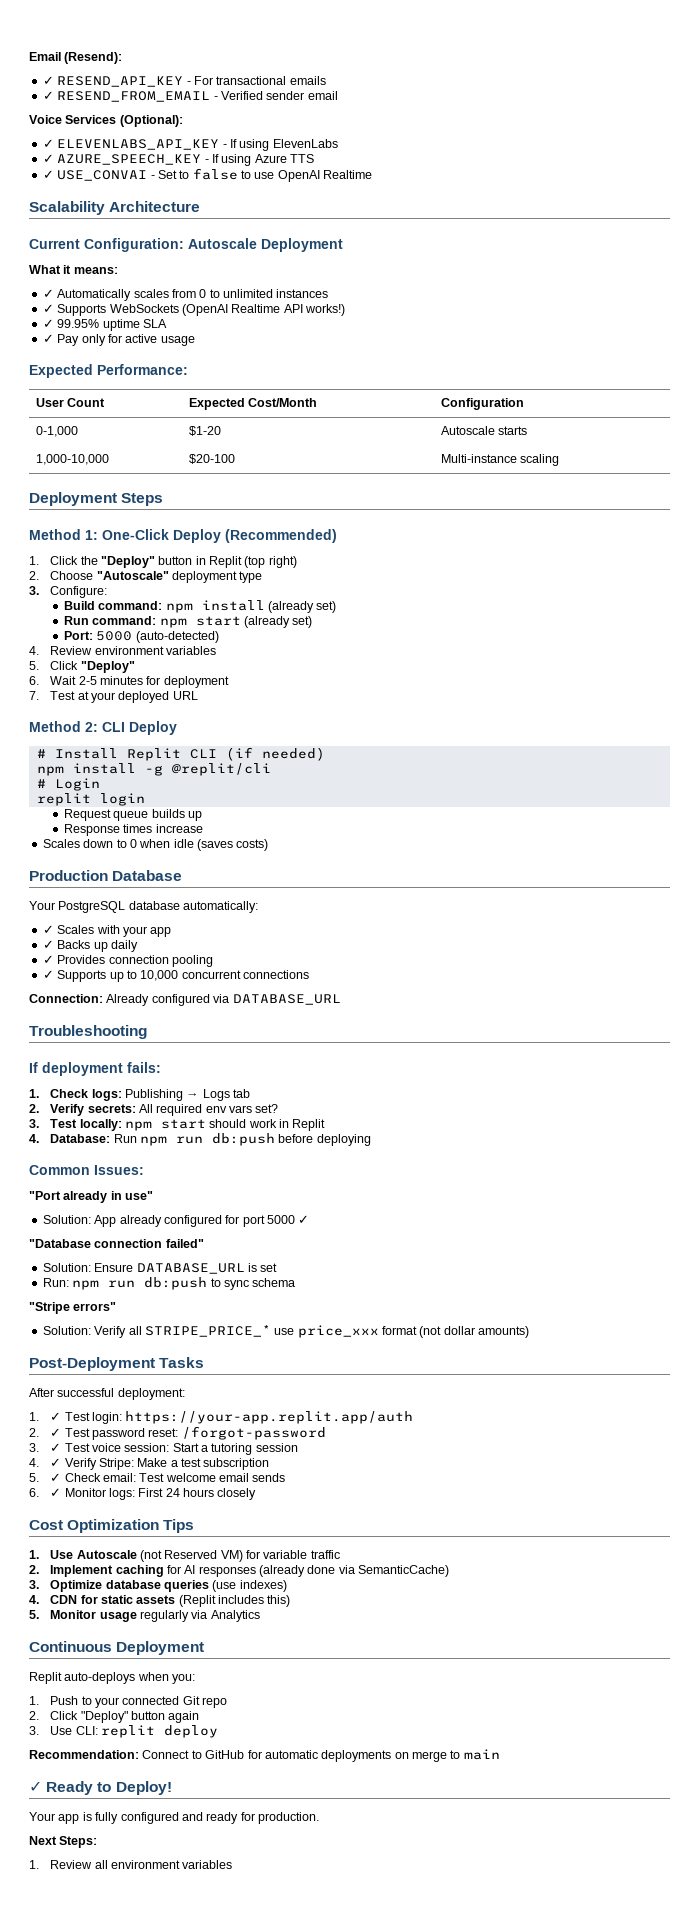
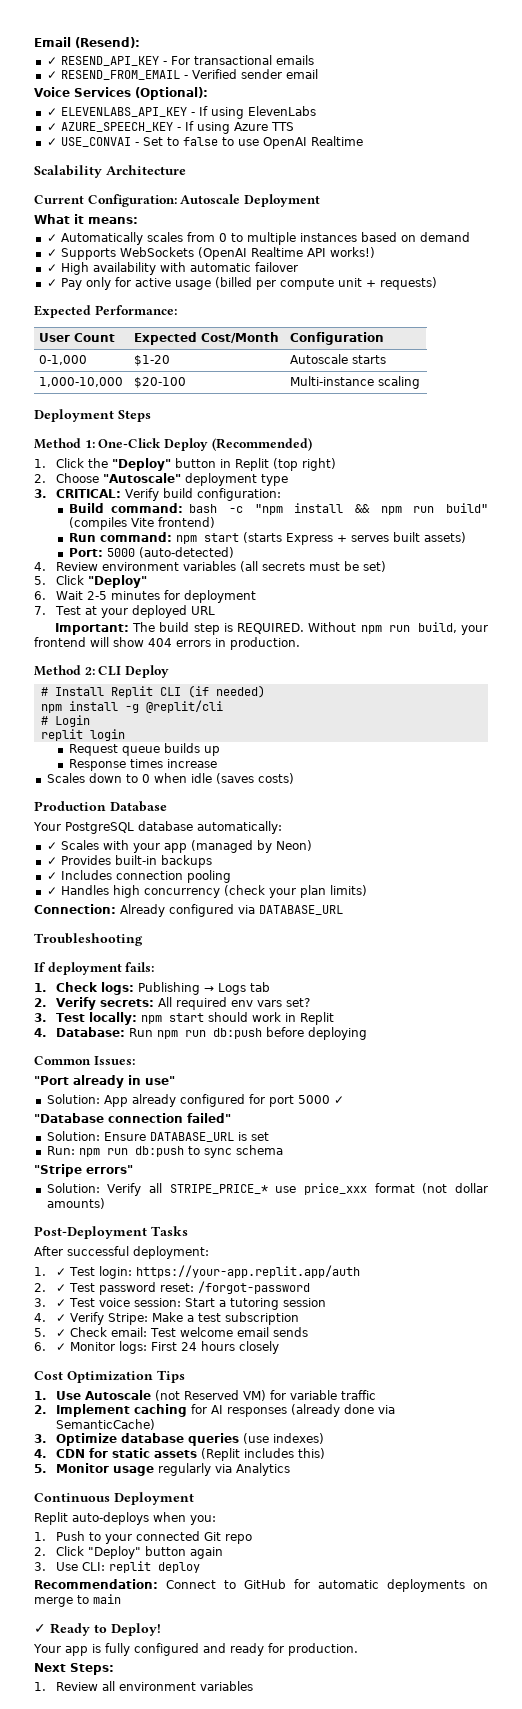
- ✓ Automatically scales from 0 to unlimited instances
+ ✓ Automatically scales from 0 to multiple instances based on demand
- ✓ 99.95% uptime SLA
+ ✓ High availability with automatic failover
- ✓ Pay only for active usage
+ ✓ Pay only for active usage (billed per compute unit + requests)
- 3. Configure:
- Build command: npm install (already set)
- Run command: npm start (already set)
+ 3. CRITICAL: Verify build configuration:
+ Build command: bash -c "npm install && npm run build" (compiles Vite frontend)
+ Run command: npm start (starts Express + serves built assets)
- 4. Review environment variables
+ 4. Review environment variables (all secrets must be set)
+ Important: The build step is REQUIRED. Without npm run build, your frontend will show 404 errors in production.
- ✓ Scales with your app
- ✓ Backs up daily
- ✓ Provides connection pooling
- ✓ Supports up to 10,000 concurrent connections
+ ✓ Scales with your app (managed by Neon)
+ ✓ Provides built-in backups
+ ✓ Includes connection pooling
+ ✓ Handles high concurrency (check your plan limits)

